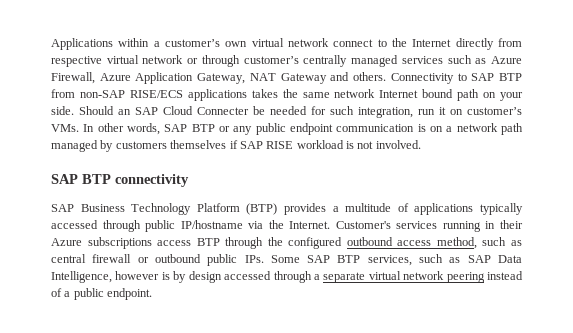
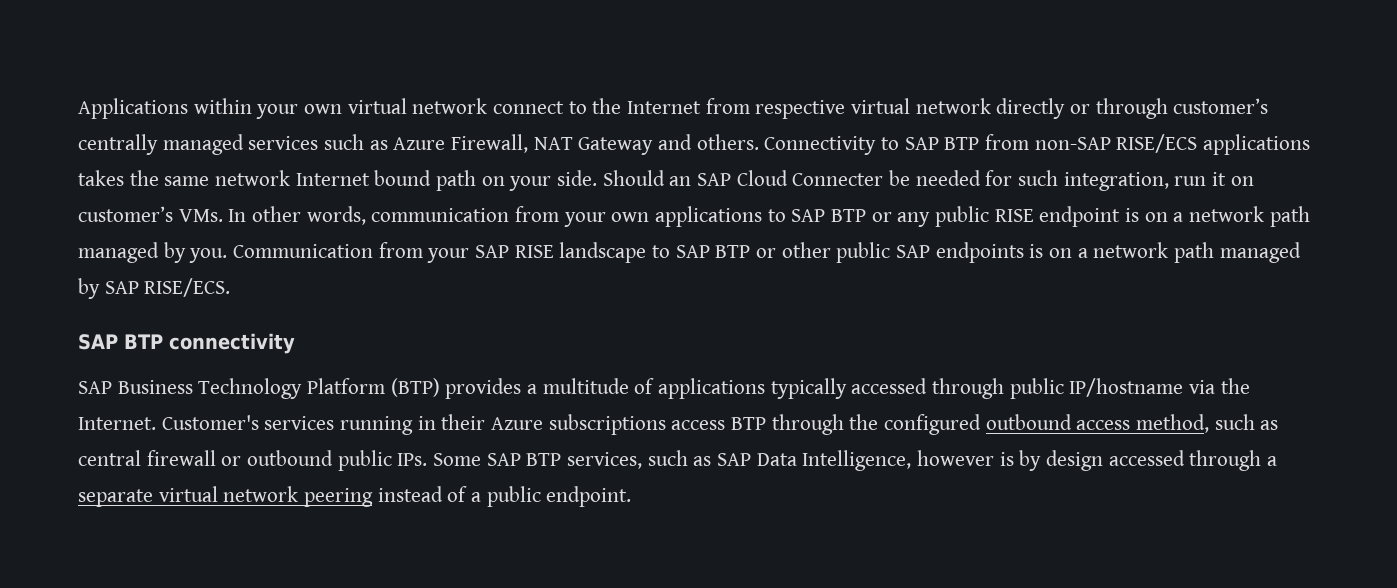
- Applications within a customer’s own virtual network connect to the Internet directly from respective virtual network or through customer’s centrally managed services such as Azure Firewall, Azure Application Gateway, NAT Gateway and others.
+ Applications within your own virtual network connect to the Internet from respective virtual network directly or through customer’s centrally managed services such as Azure Firewall, NAT Gateway and others.
- Should an SAP Cloud Connecter be needed for such integration, run it on customer’s VMs. In other words, SAP BTP or any public endpoint communication is on a network path managed by customers themselves if SAP RISE workload is not involved.
+ Should an SAP Cloud Connecter be needed for such integration, run it on customer’s VMs. In other words, communication from your own applications to SAP BTP or any public RISE endpoint is on a network path managed by you. Communication from your SAP RISE landscape to SAP BTP or other public SAP endpoints is on a network path managed by SAP RISE/ECS.

